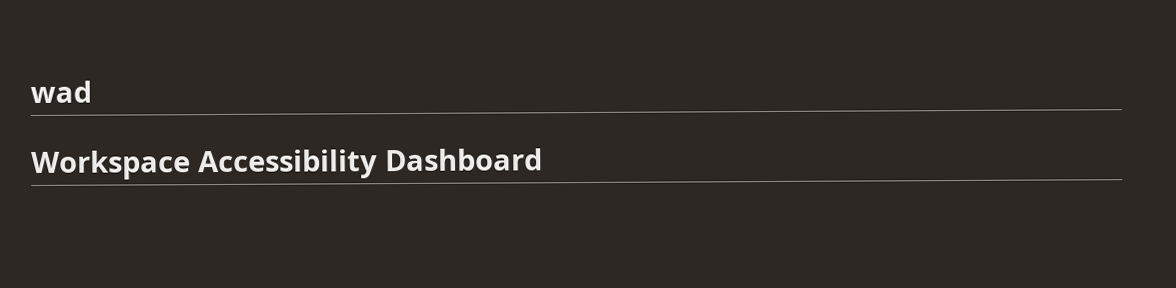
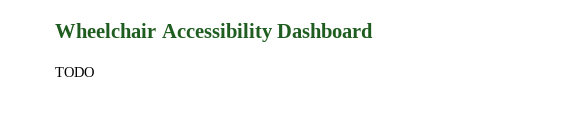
- wad
- Workspace Accessibility Dashboard
+ Wheelchair Accessibility Dashboard
+ TODO

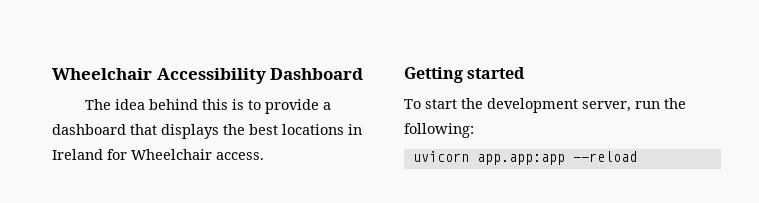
- TODO
+ The idea behind this is to provide a dashboard that displays the best locations in Ireland for Wheelchair access.
+ Getting started
+ To start the development server, run the following:
+ uvicorn app.app:app --reload

